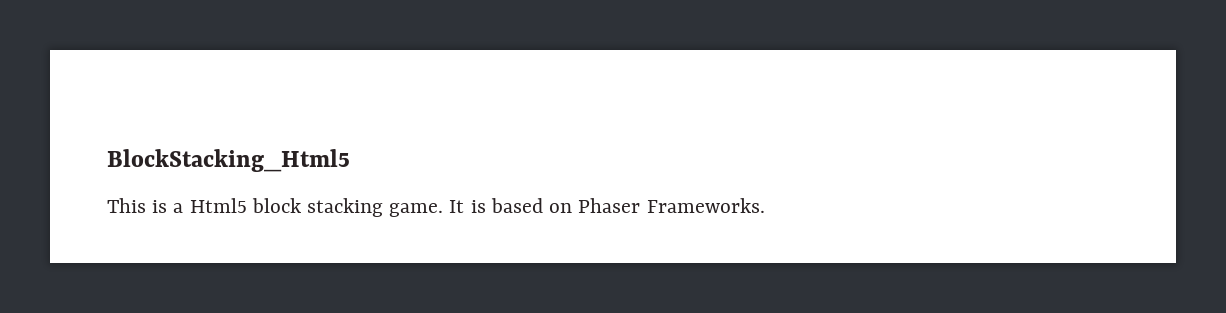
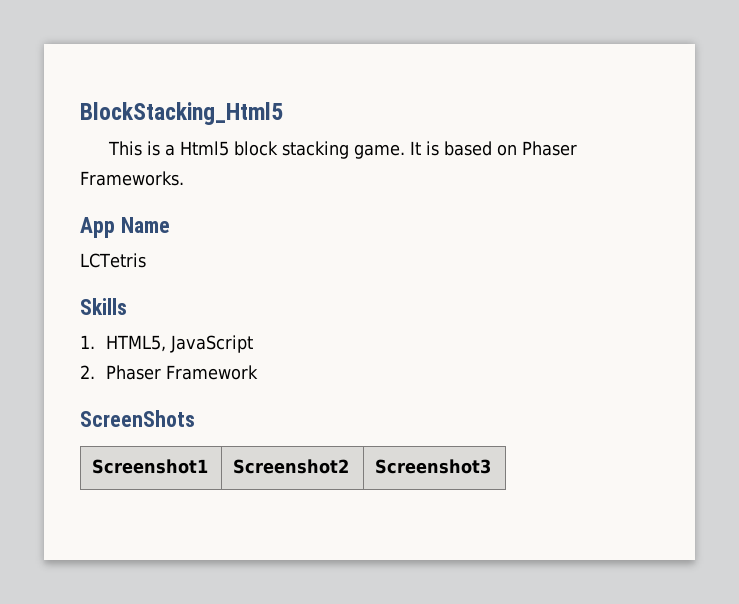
+ App Name
+ LCTetris
+ Skills
+ 1. HTML5, JavaScript
+ 2. Phaser Framework
+ ScreenShots
+ Screenshot1 | Screenshot2 | Screenshot3

